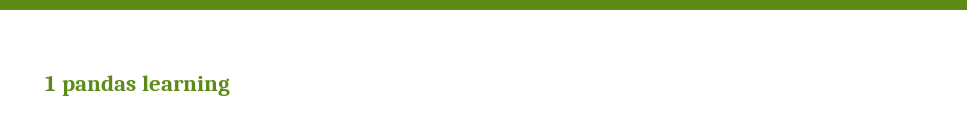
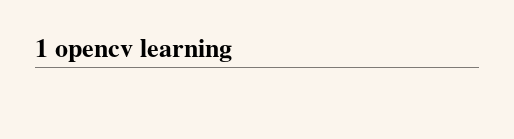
- 1 pandas learning
+ 1 opencv learning

